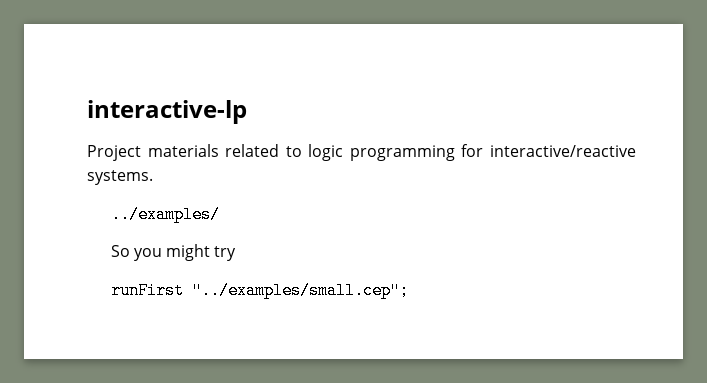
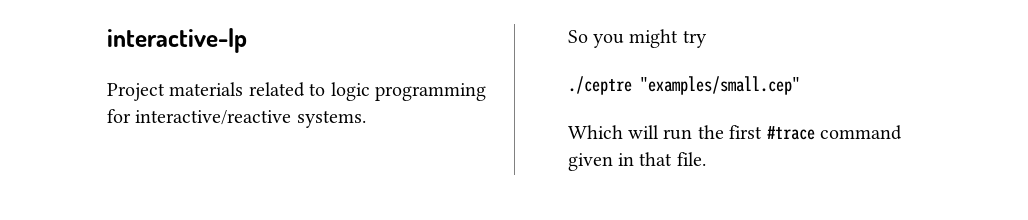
- ../examples/
- runFirst "../examples/small.cep";
+ ./ceptre "examples/small.cep"
+ Which will run the first #trace command given in that file.

